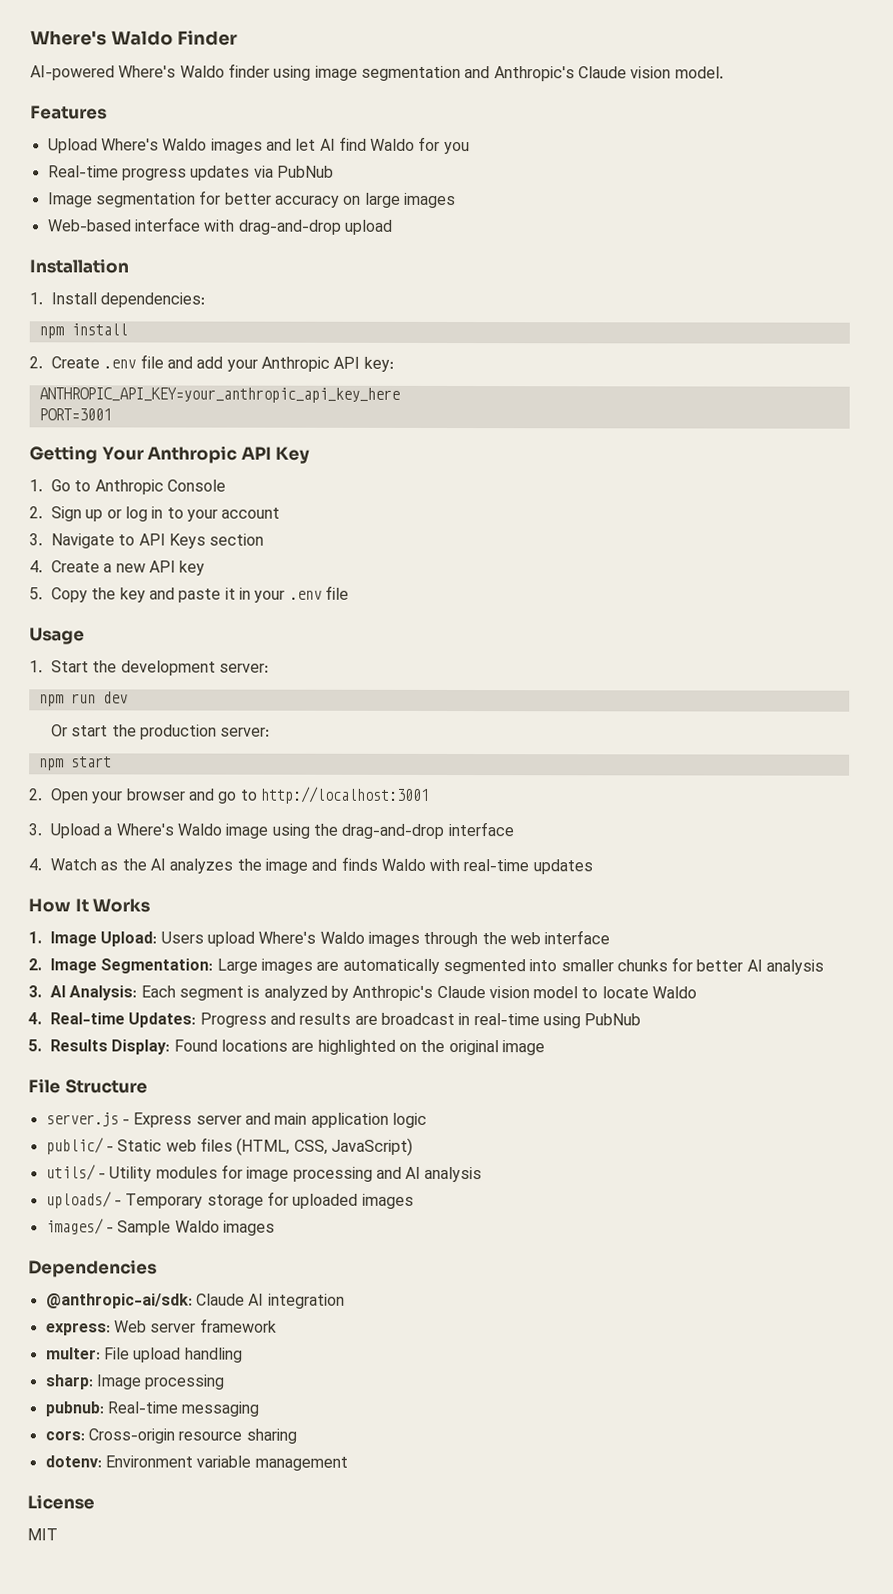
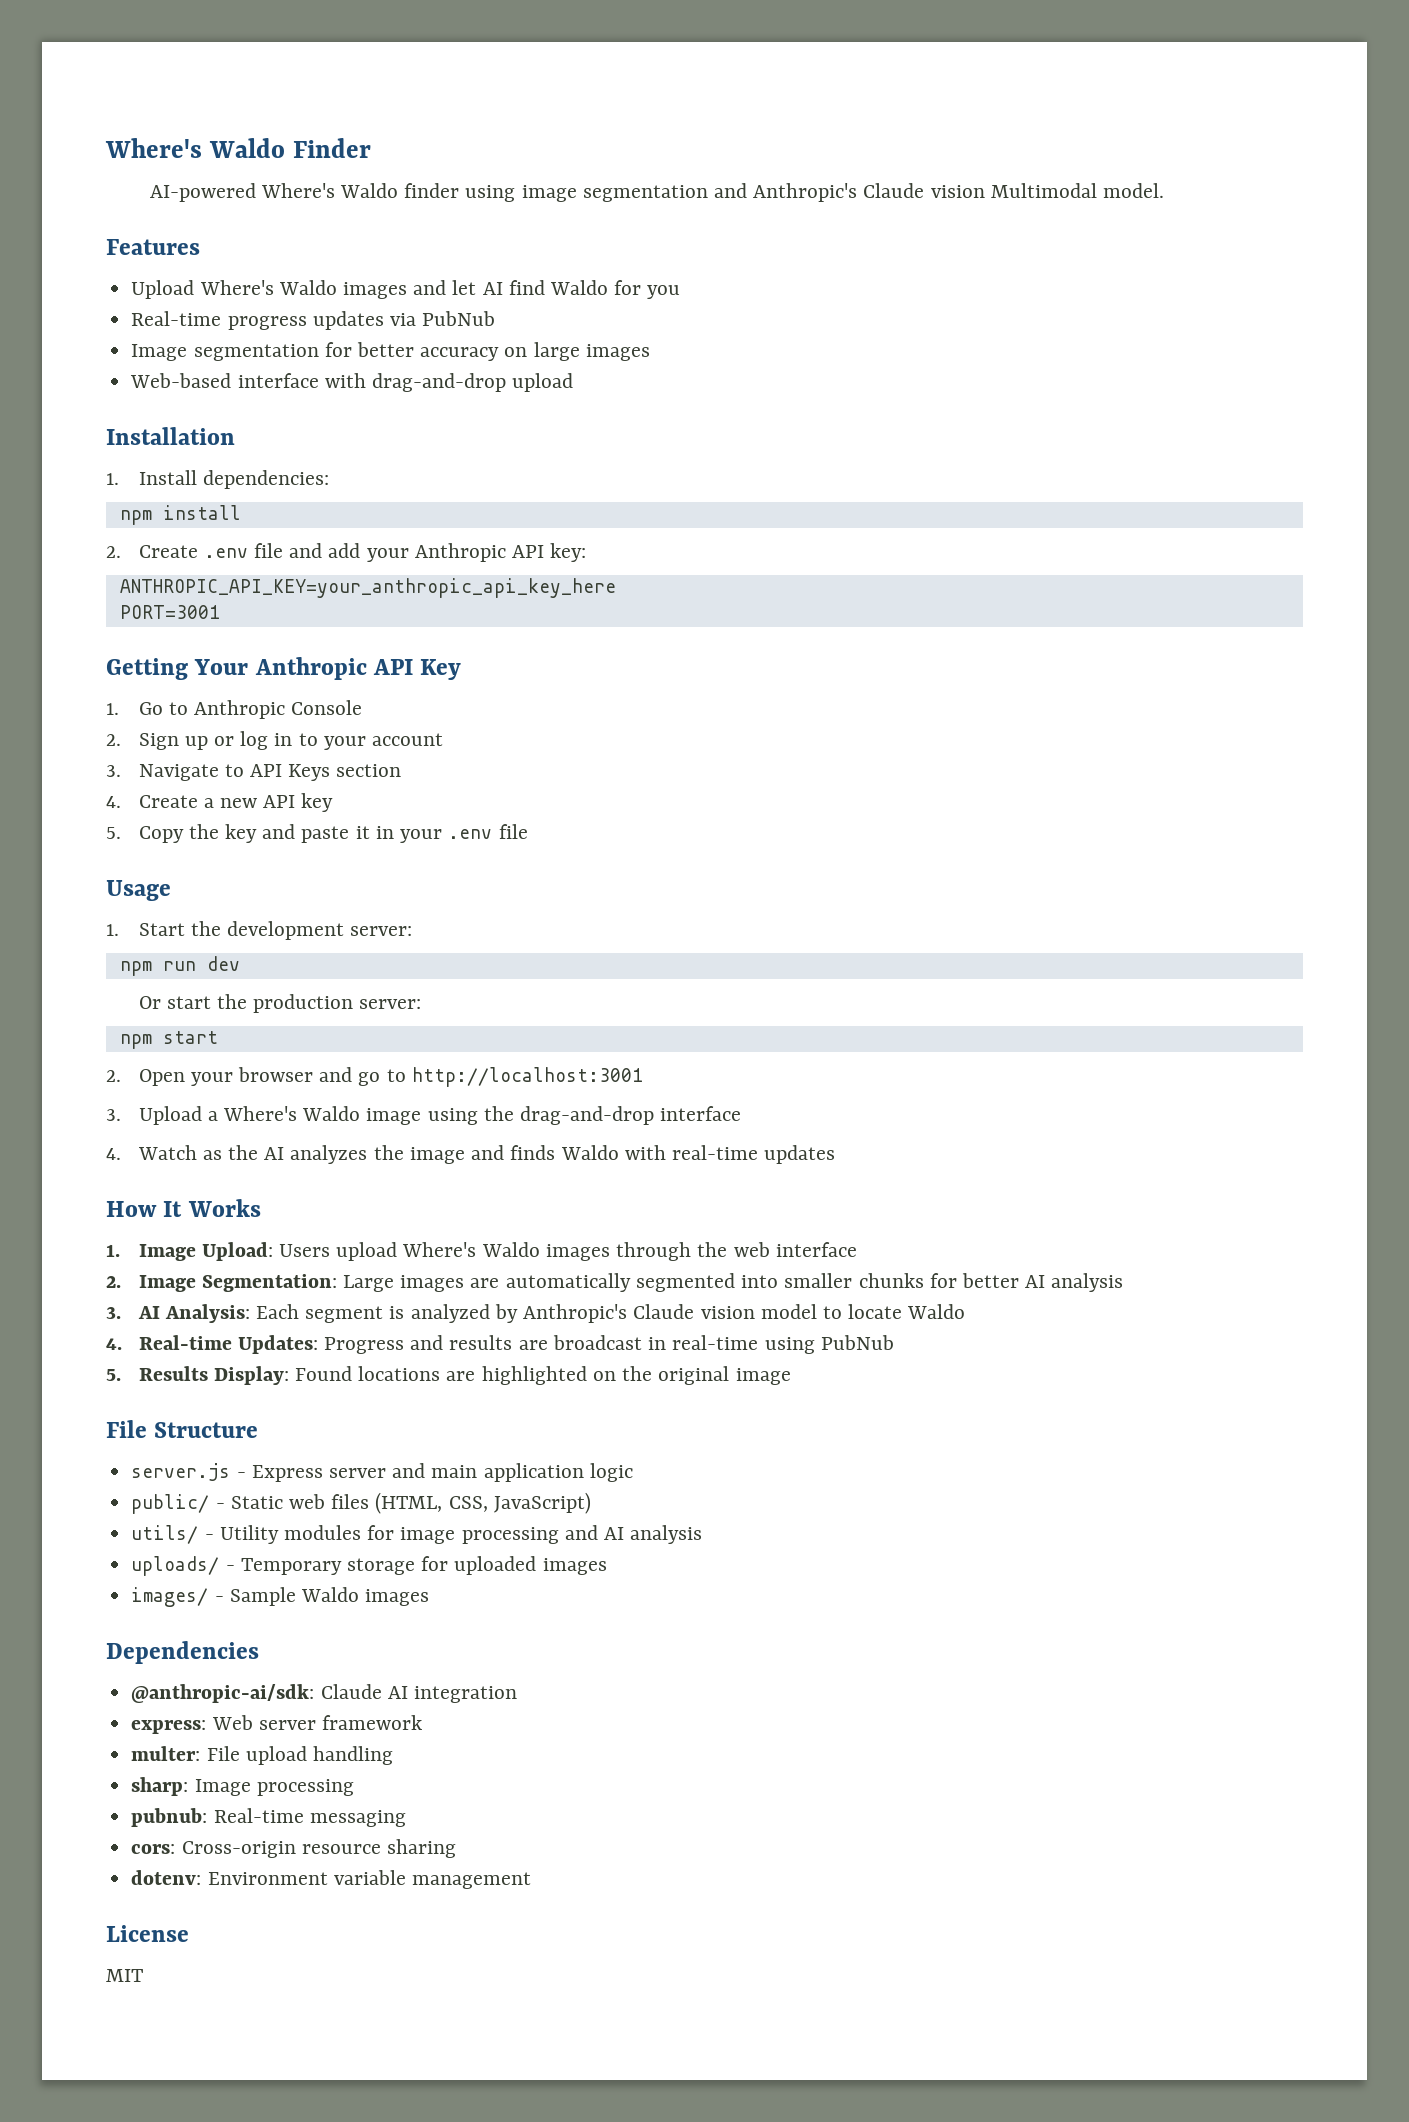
- AI-powered Where's Waldo finder using image segmentation and Anthropic's Claude vision model.
+ AI-powered Where's Waldo finder using image segmentation and Anthropic's Claude vision Multimodal model.

